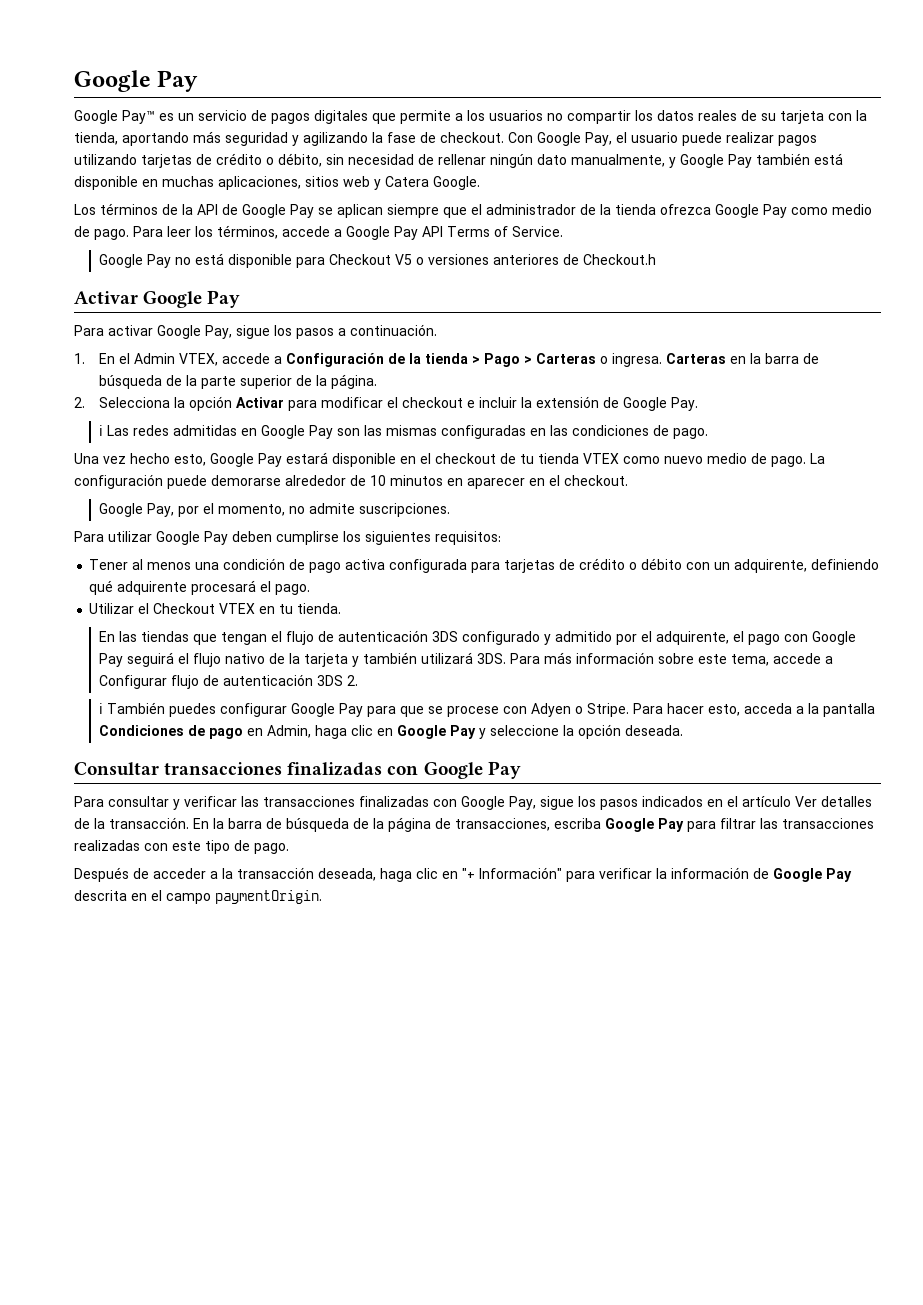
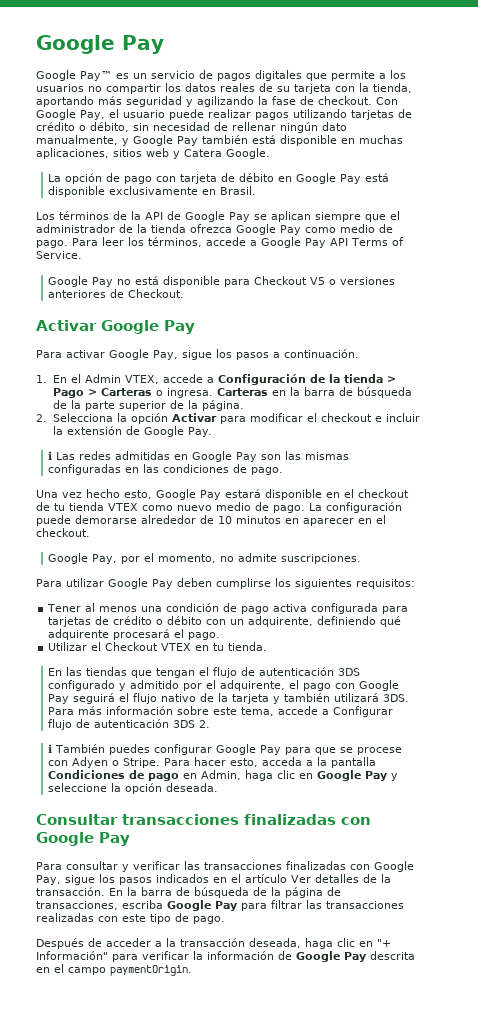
+ La opción de pago con tarjeta de débito en Google Pay está disponible exclusivamente en Brasil.
- Google Pay no está disponible para Checkout V5 o versiones anteriores de Checkout.h
+ Google Pay no está disponible para Checkout V5 o versiones anteriores de Checkout.

